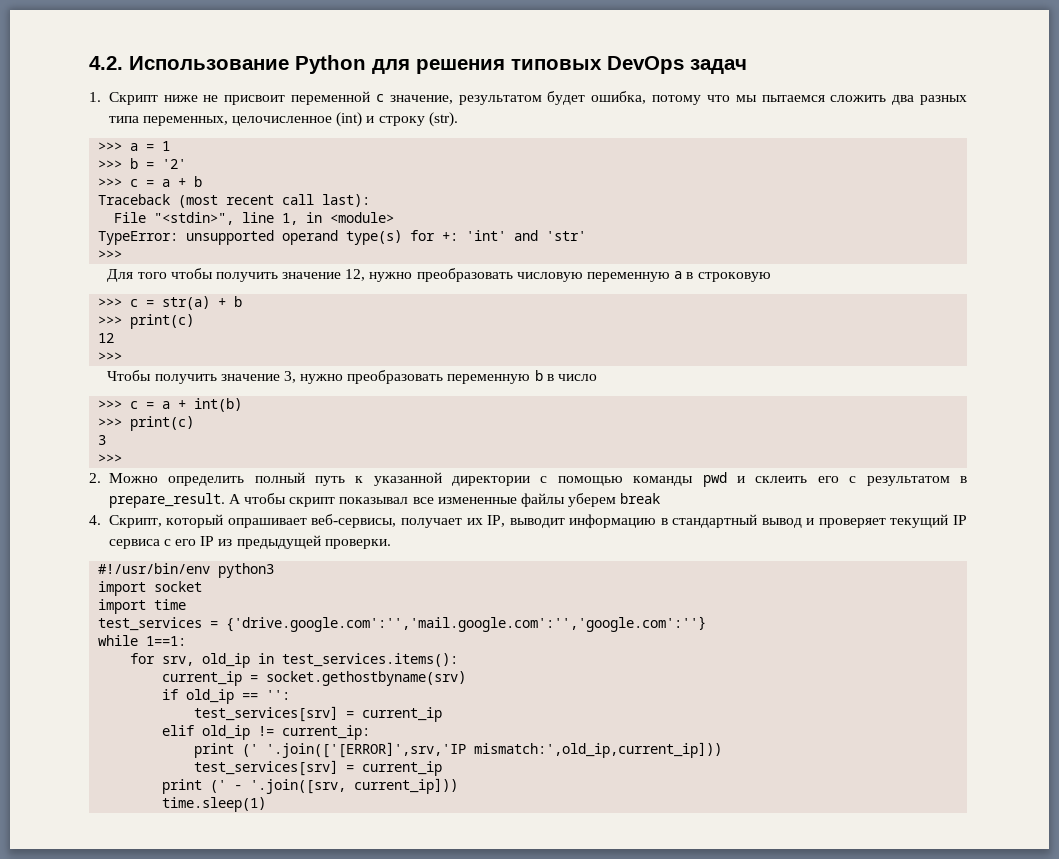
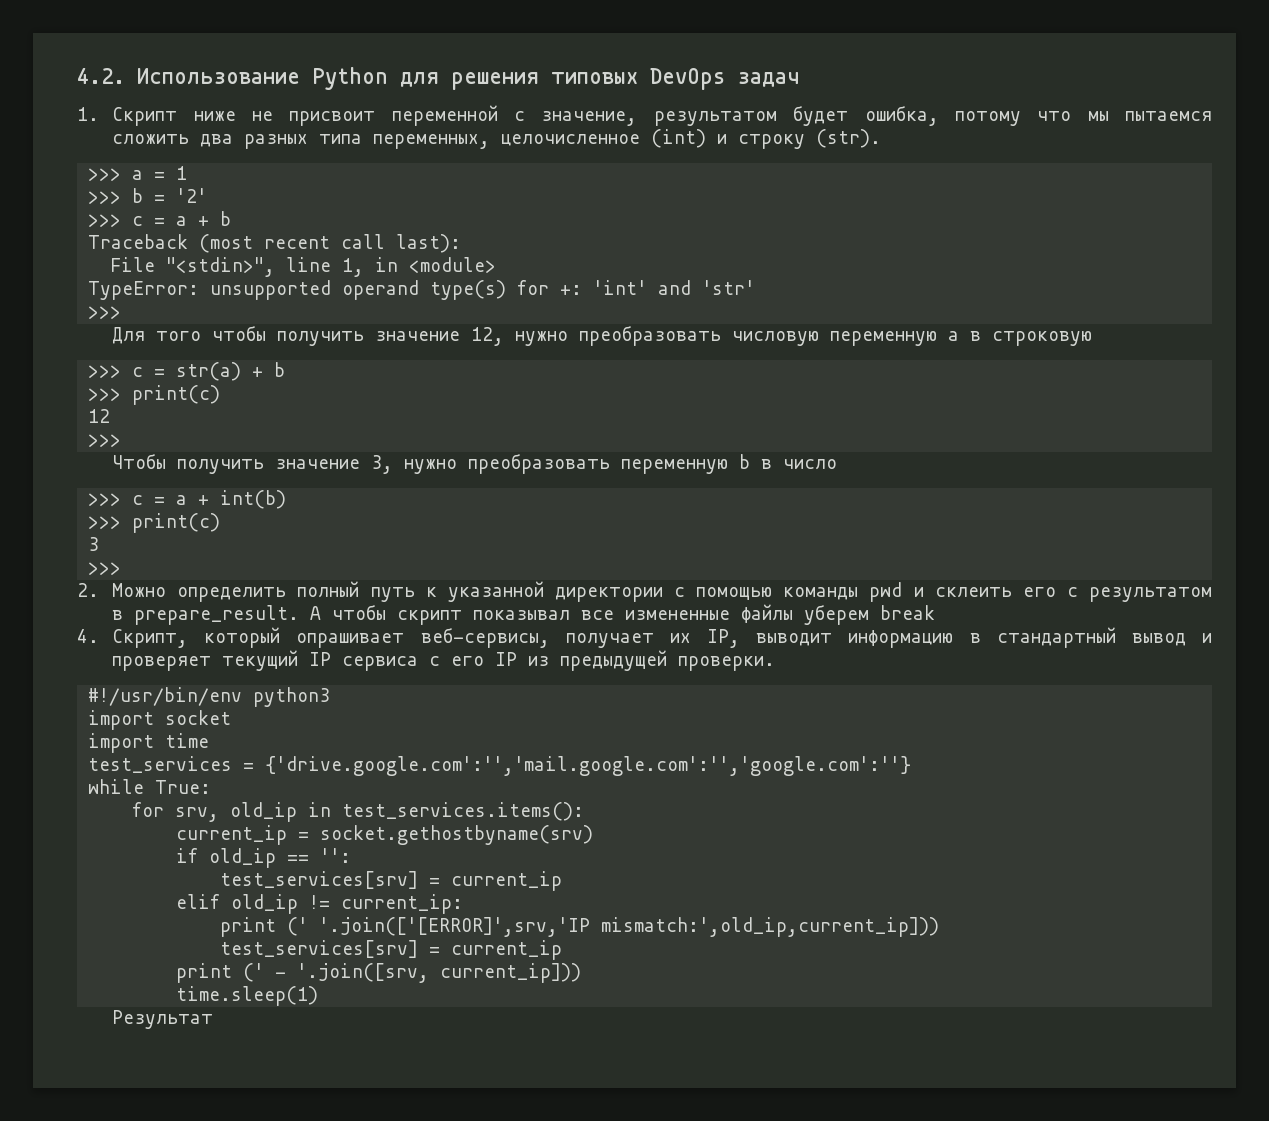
- while 1==1:
+ while True:
+ Результат

